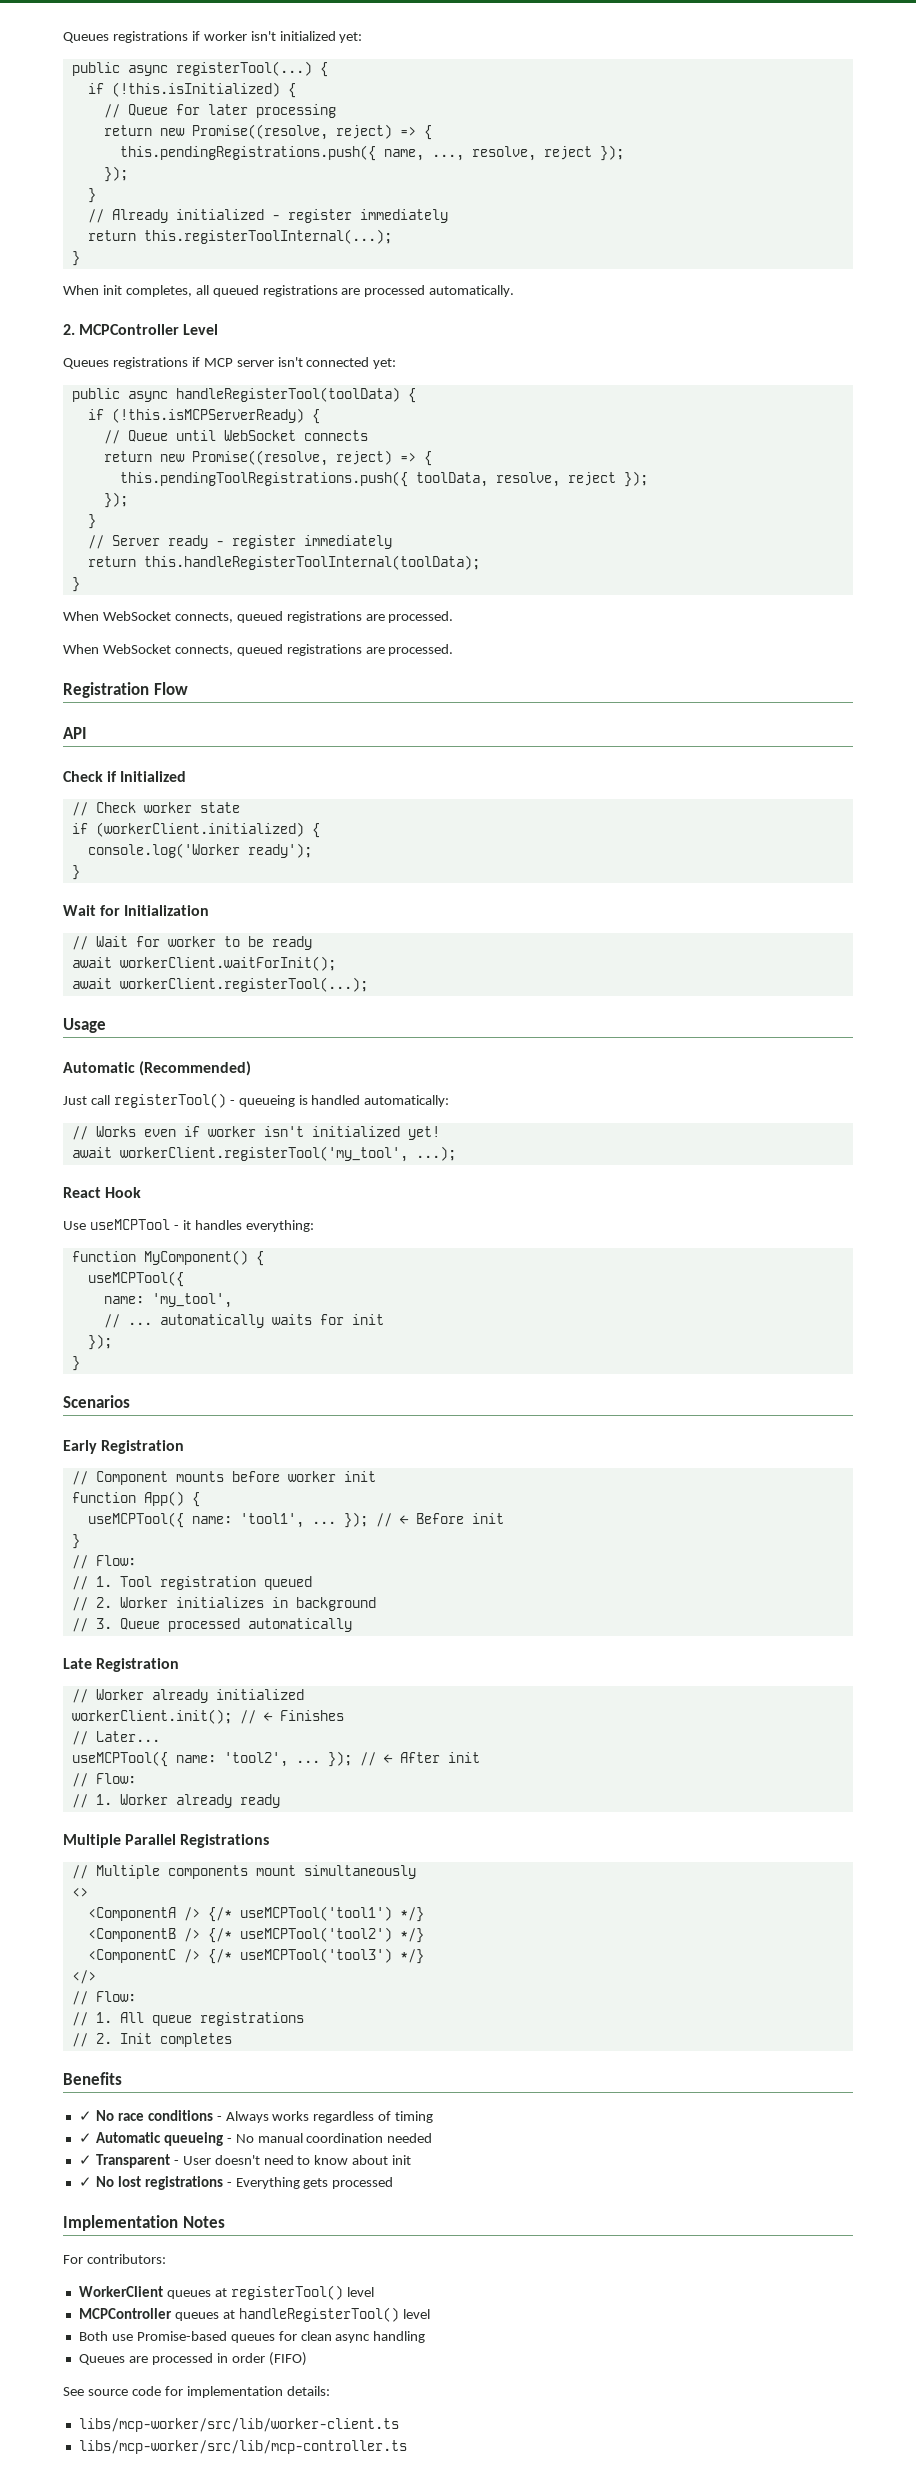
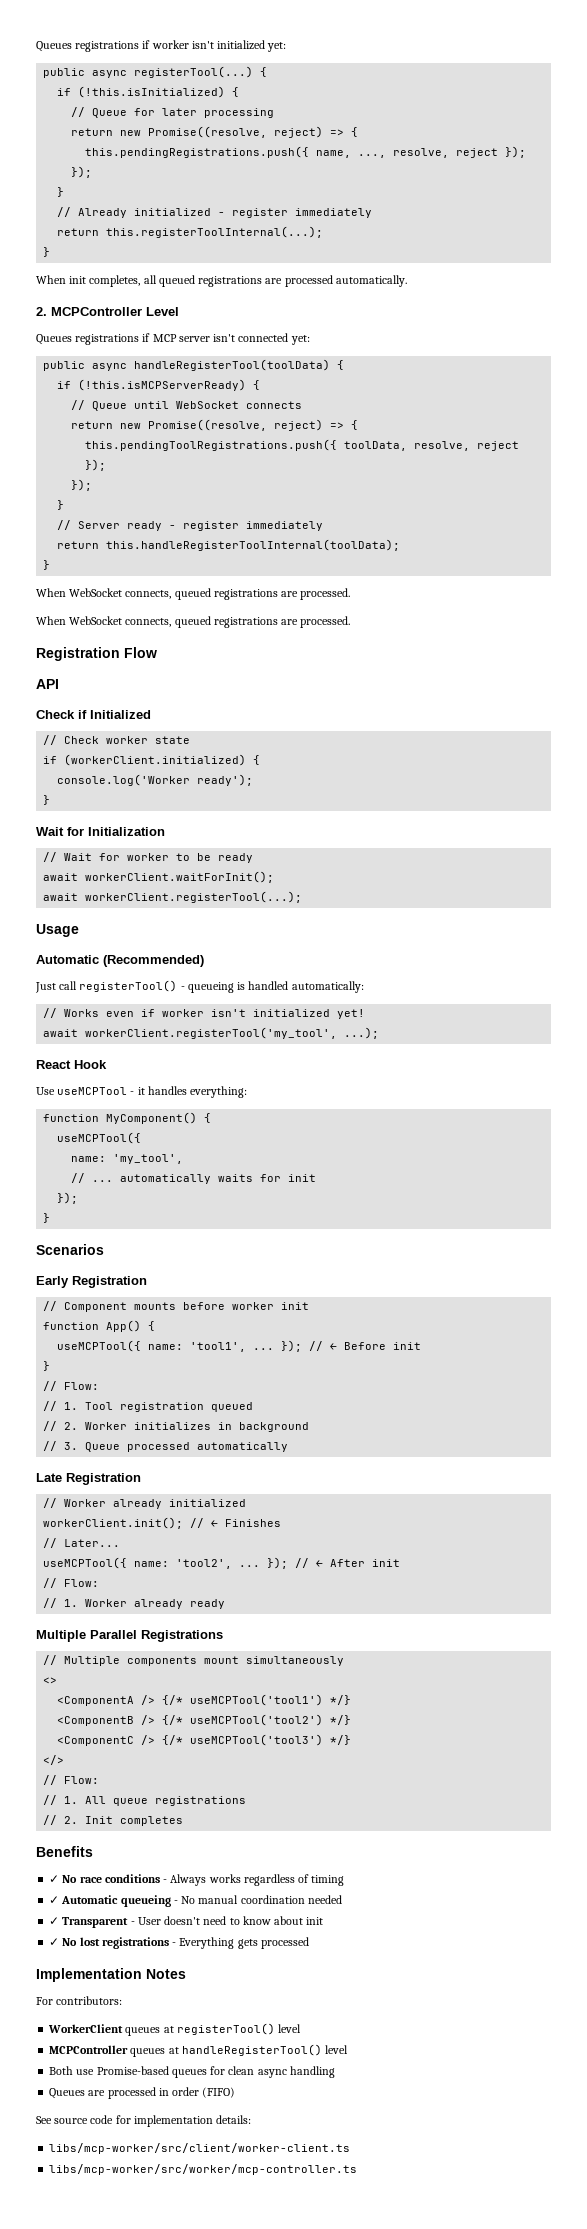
- libs/mcp-worker/src/lib/worker-client.ts
- libs/mcp-worker/src/lib/mcp-controller.ts
+ libs/mcp-worker/src/client/worker-client.ts
+ libs/mcp-worker/src/worker/mcp-controller.ts

